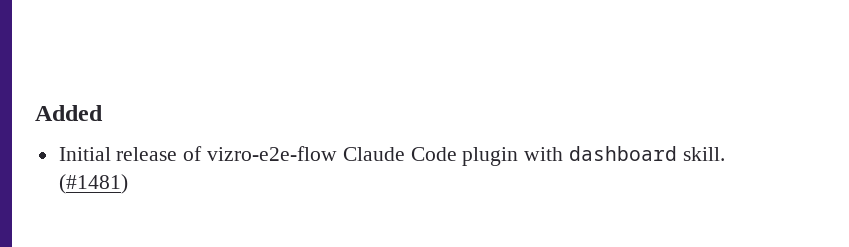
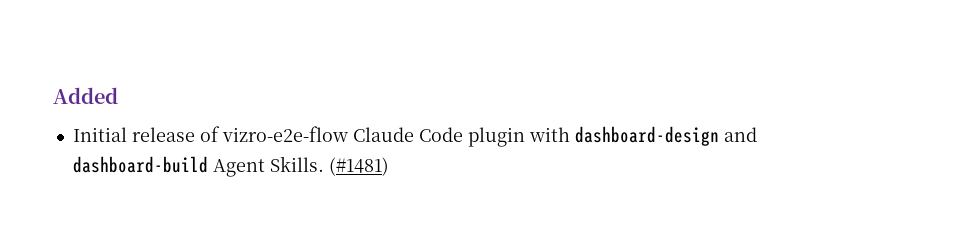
- Initial release of vizro-e2e-flow Claude Code plugin with dashboard skill.
+ Initial release of vizro-e2e-flow Claude Code plugin with dashboard-design and dashboard-build Agent Skills.

